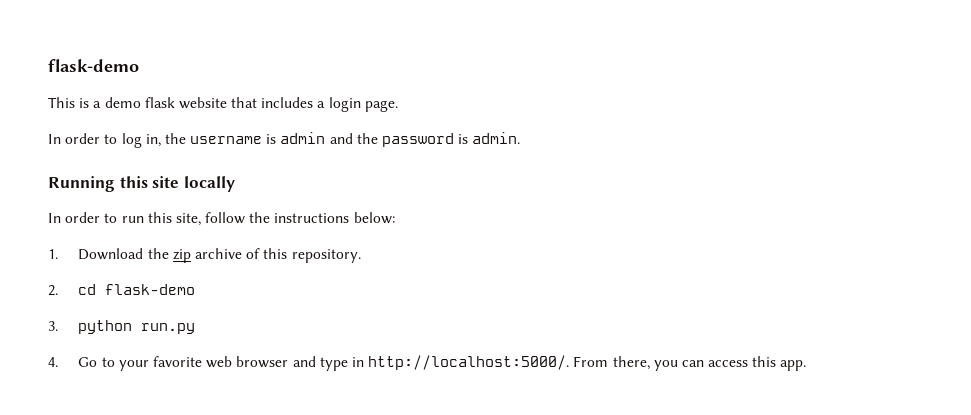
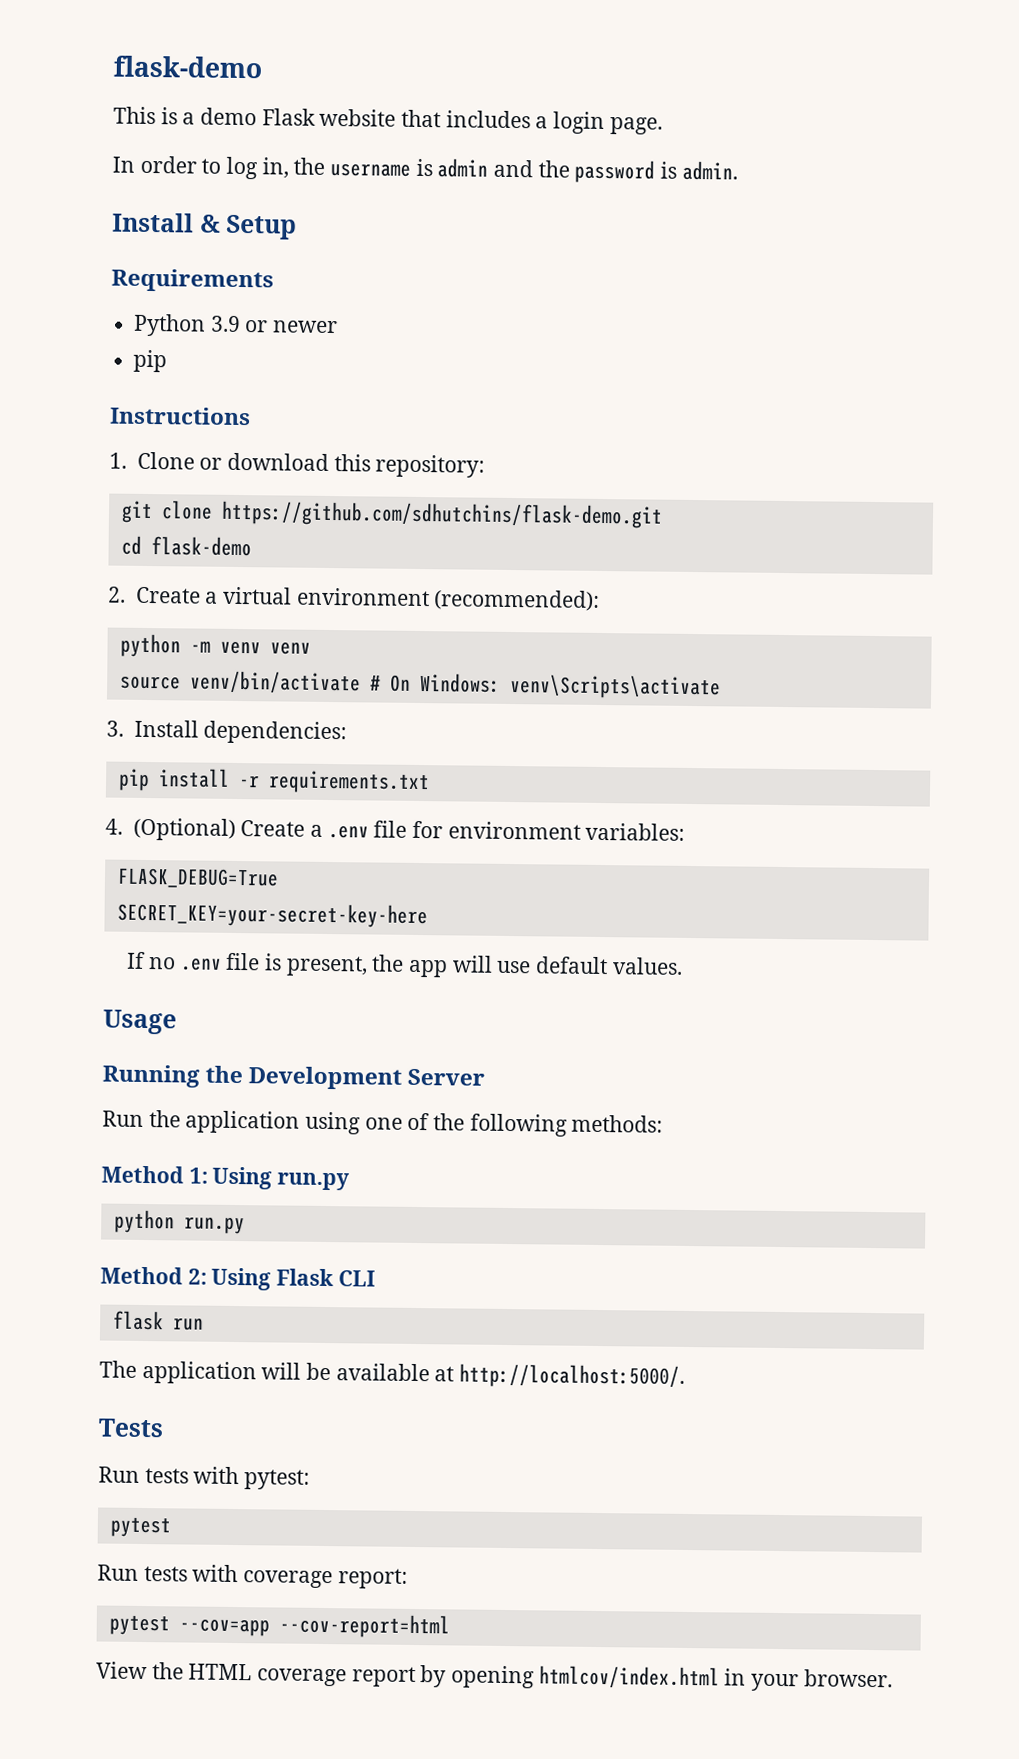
- This is a demo flask website that includes a login page.
+ This is a demo Flask website that includes a login page.
- Running this site locally
- In order to run this site, follow the instructions below:
- 1. Download the zip archive of this repository.
- 2. cd flask-demo
- 3. python run.py
- 4. Go to your favorite web browser and type in http://localhost:5000/. From there, you can access this app.
+ Install & Setup
+ Requirements
+ Python 3.9 or newer
+ pip
+ Instructions
+ 1. Clone or download this repository:
+ git clone https://github.com/sdhutchins/flask-demo.git
+ cd flask-demo
+ 2. Create a virtual environment (recommended):
+ python -m venv venv
+ source venv/bin/activate # On Windows: venv\Scripts\activate
+ 3. Install dependencies:
+ pip install -r requirements.txt
+ 4. (Optional) Create a .env file for environment variables:
+ FLASK_DEBUG=True
+ SECRET_KEY=your-secret-key-here
+ If no .env file is present, the app will use default values.
+ Usage
+ Running the Development Server
+ Run the application using one of the following methods:
+ Method 1: Using run.py
+ python run.py
+ Method 2: Using Flask CLI
+ flask run
+ The application will be available at http://localhost:5000/.
+ Tests
+ Run tests with pytest:
+ pytest
+ Run tests with coverage report:
+ pytest --cov=app --cov-report=html
+ View the HTML coverage report by opening htmlcov/index.html in your browser.

